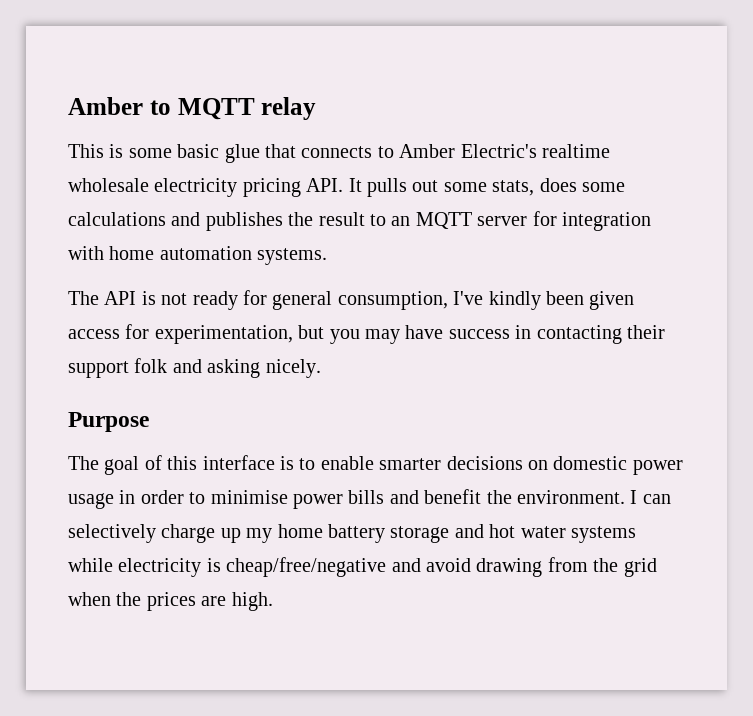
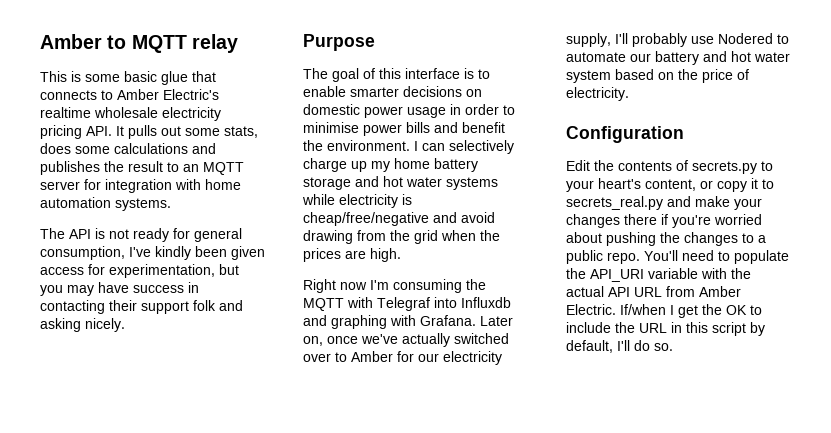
+ Right now I'm consuming the MQTT with Telegraf into Influxdb and graphing with Grafana. Later on, once we've actually switched over to Amber for our electricity supply, I'll probably use Nodered to automate our battery and hot water system based on the price of electricity.
+ Configuration
+ Edit the contents of secrets.py to your heart's content, or copy it to secrets_real.py and make your changes there if you're worried about pushing the changes to a public repo. You'll need to populate the API_URI variable with the actual API URL from Amber Electric. If/when I get the OK to include the URL in this script by default, I'll do so.

